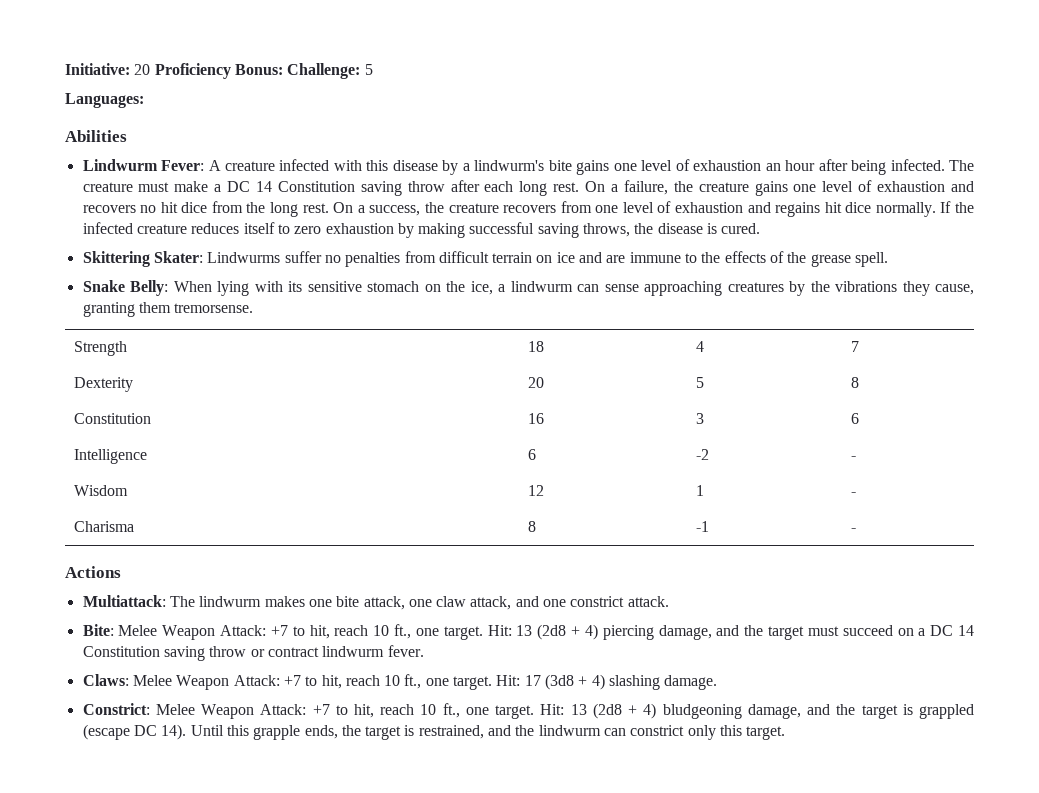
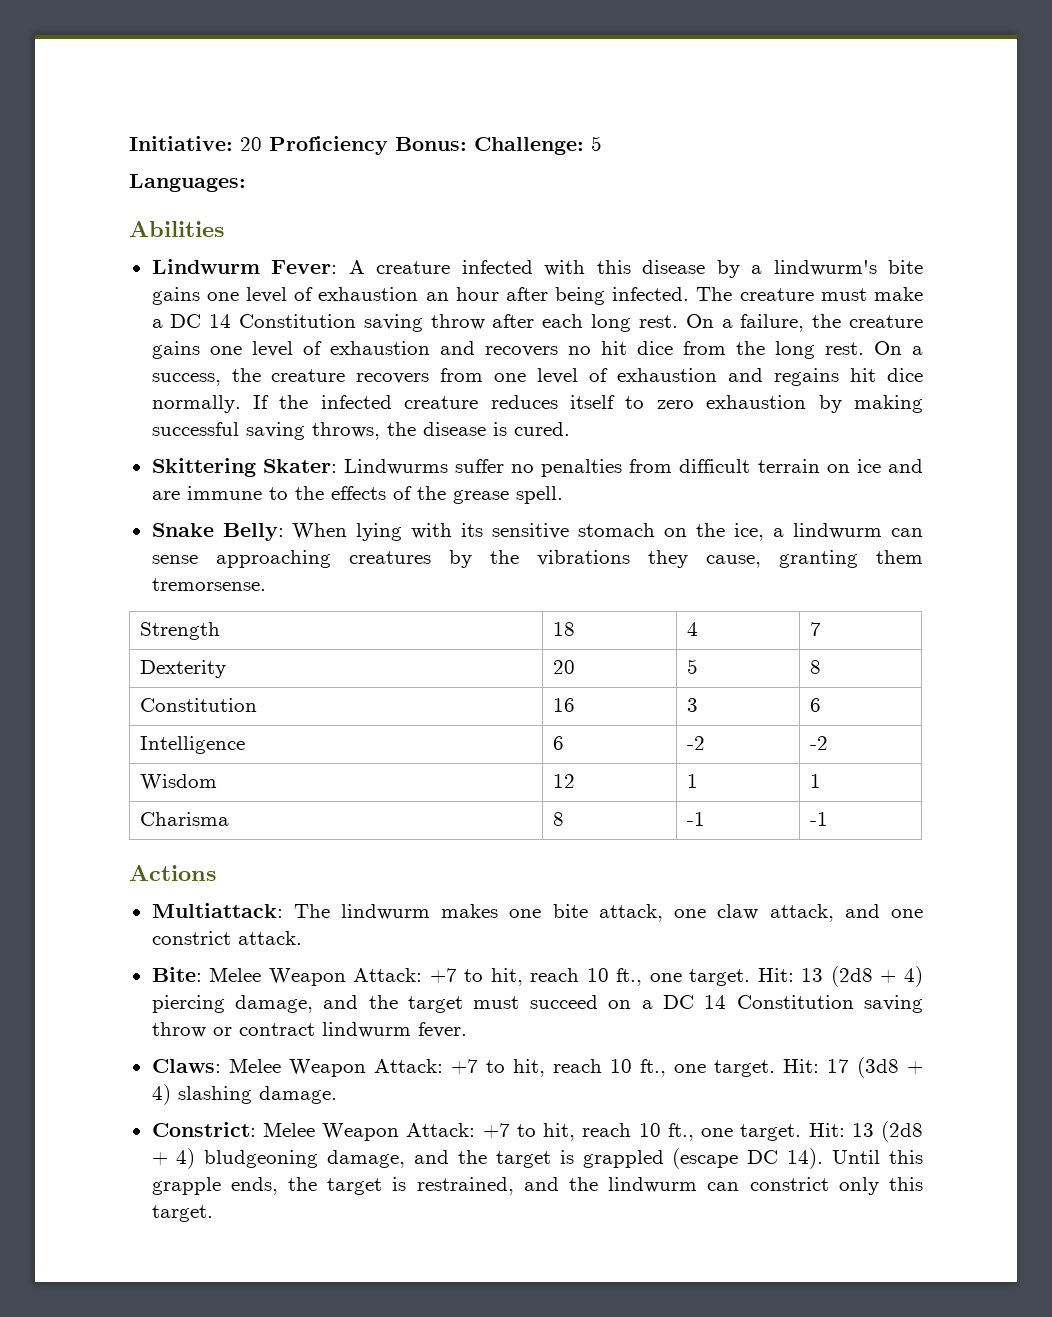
- Intelligence | 6 | -2 | -
+ Intelligence | 6 | -2 | -2
- Wisdom | 12 | 1 | -
+ Wisdom | 12 | 1 | 1
- Charisma | 8 | -1 | -
+ Charisma | 8 | -1 | -1

